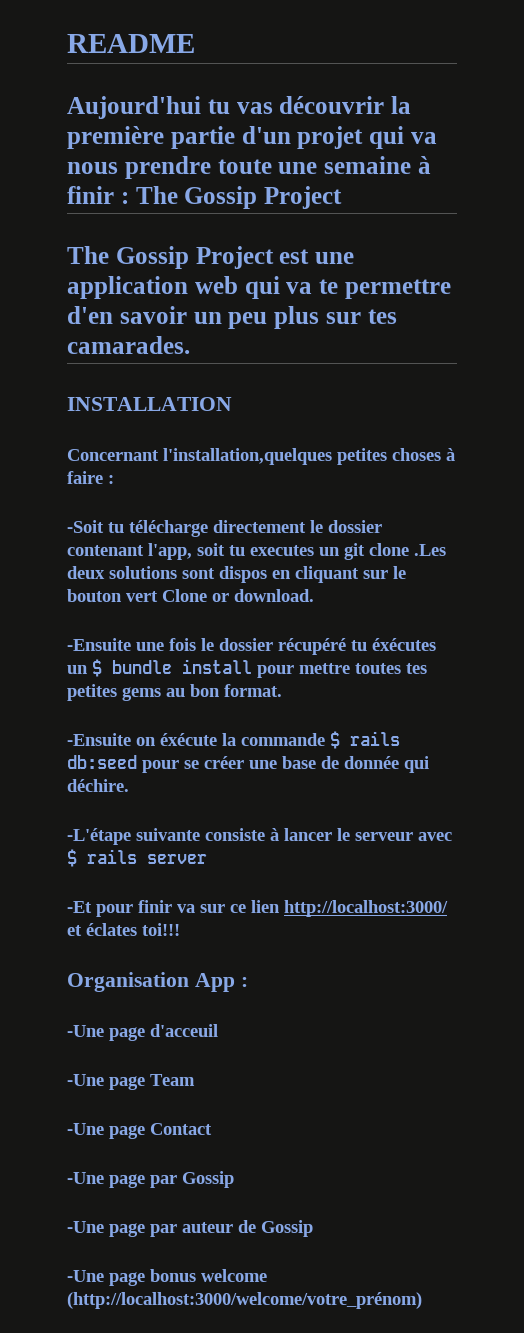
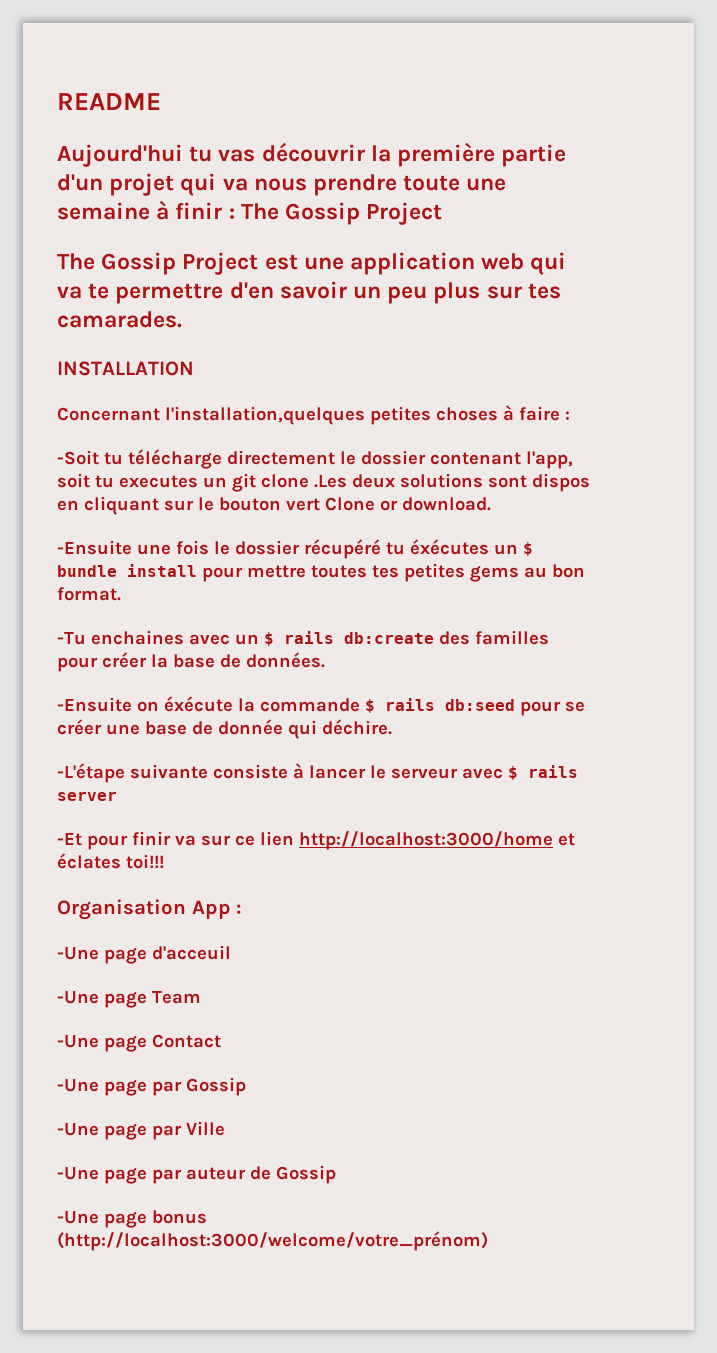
+ -Tu enchaines avec un $ rails db:create des familles pour créer la base de données.
- -Et pour finir va sur ce lien http://localhost:3000/ et éclates toi!!!
+ -Et pour finir va sur ce lien http://localhost:3000/home et éclates toi!!!
+ -Une page par Ville
- -Une page bonus welcome (http://localhost:3000/welcome/votre_prénom)
+ -Une page bonus (http://localhost:3000/welcome/votre_prénom)

